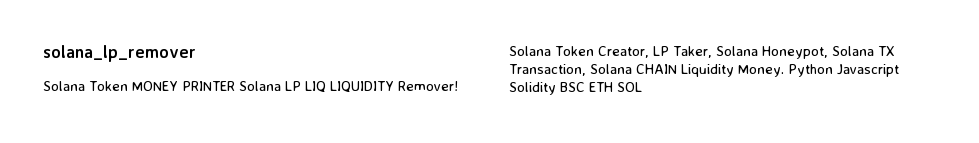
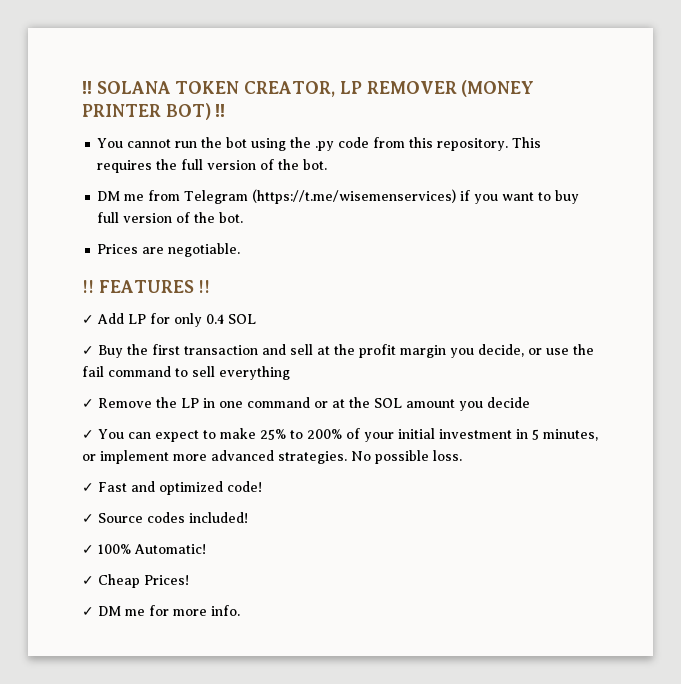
- solana_lp_remover
- Solana Token MONEY PRINTER Solana LP LIQ LIQUIDITY Remover! Solana Token Creator, LP Taker, Solana Honeypot, Solana TX Transaction, Solana CHAIN Liquidity Money. Python Javascript Solidity BSC ETH SOL
+ ‼ SOLANA TOKEN CREATOR, LP REMOVER (MONEY PRINTER BOT) ‼
+ You cannot run the bot using the .py code from this repository. This requires the full version of the bot.
+ DM me from Telegram (https://t.me/wisemenservices) if you want to buy full version of the bot.
+ Prices are negotiable.
+ !! FEATURES !!
+ ✓ Add LP for only 0.4 SOL
+ ✓ Buy the first transaction and sell at the profit margin you decide, or use the fail command to sell everything
+ ✓ Remove the LP in one command or at the SOL amount you decide
+ ✓ You can expect to make 25% to 200% of your initial investment in 5 minutes, or implement more advanced strategies. No possible loss.
+ ✓ Fast and optimized code!
+ ✓ Source codes included!
+ ✓ 100% Automatic!
+ ✓ Cheap Prices!
+ ✓ DM me for more info.

